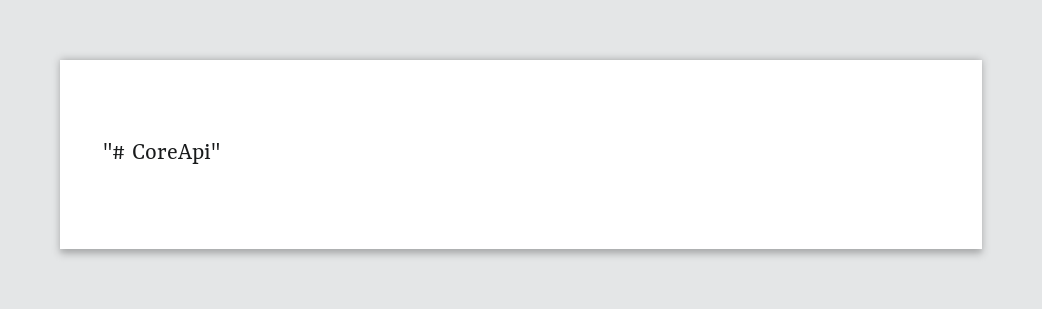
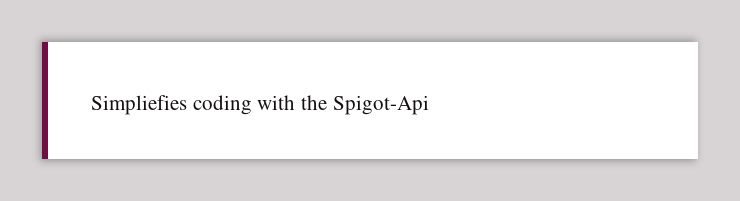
- "# CoreApi"
+ Simpliefies coding with the Spigot-Api

